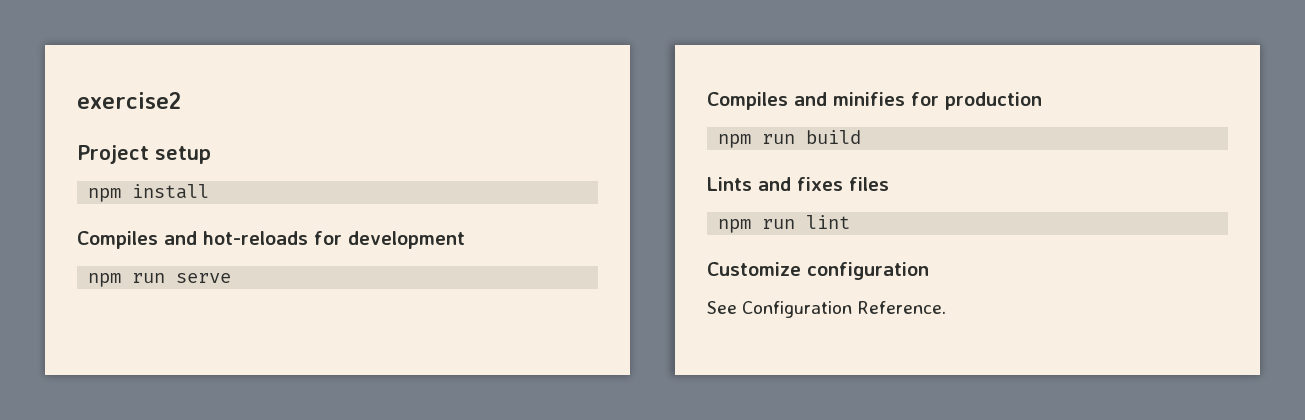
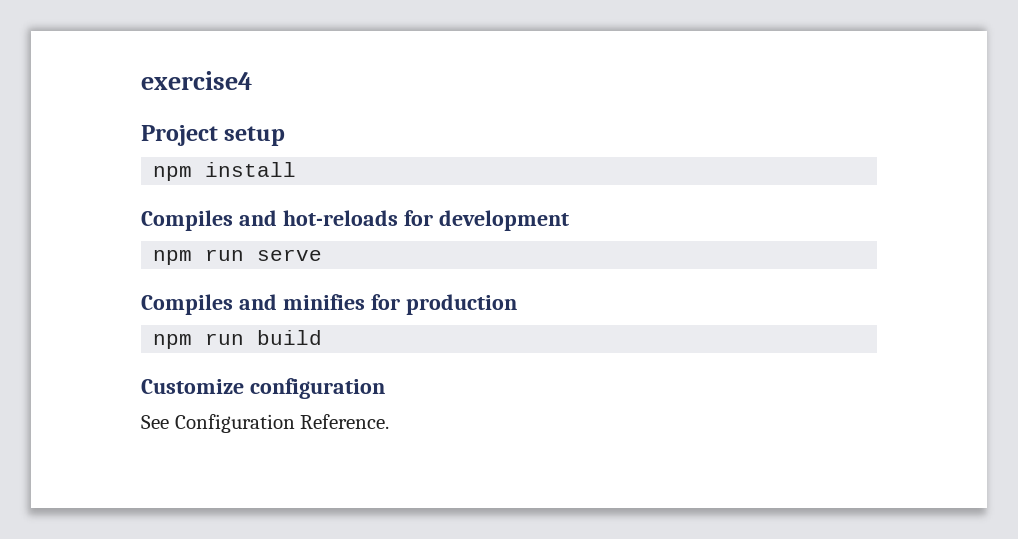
- exercise2
+ exercise4
- Lints and fixes files
- npm run lint

